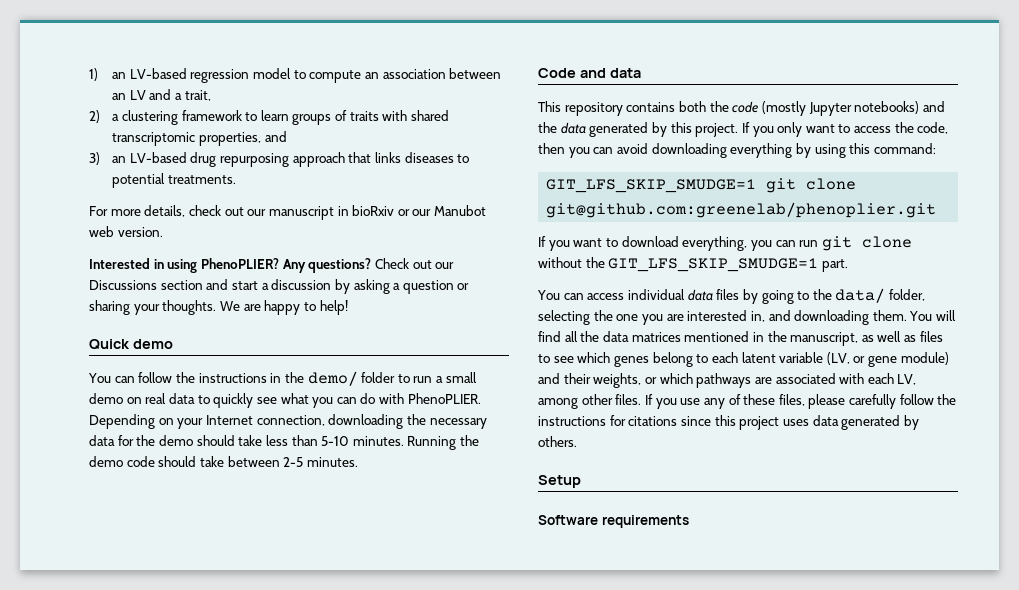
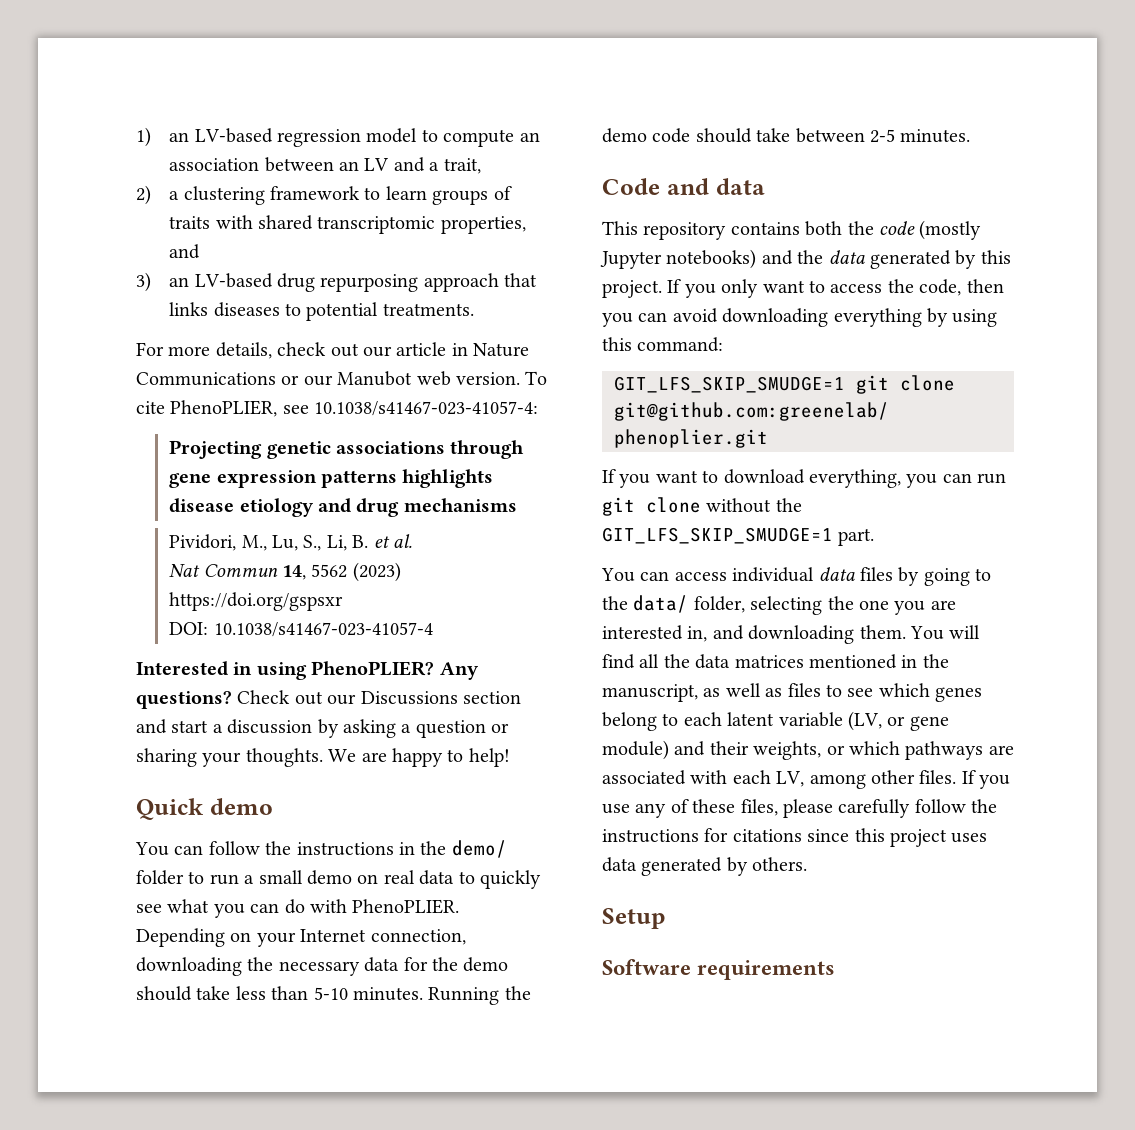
- For more details, check out our manuscript in bioRxiv or our Manubot web version.
+ For more details, check out our article in Nature Communications or our Manubot web version. To cite PhenoPLIER, see 10.1038/s41467-023-41057-4:
+ Projecting genetic associations through gene expression patterns highlights disease etiology and drug mechanisms
+ Pividori, M., Lu, S., Li, B. et al.
+ Nat Commun 14, 5562 (2023) https://doi.org/gspsxr
+ DOI: 10.1038/s41467-023-41057-4

